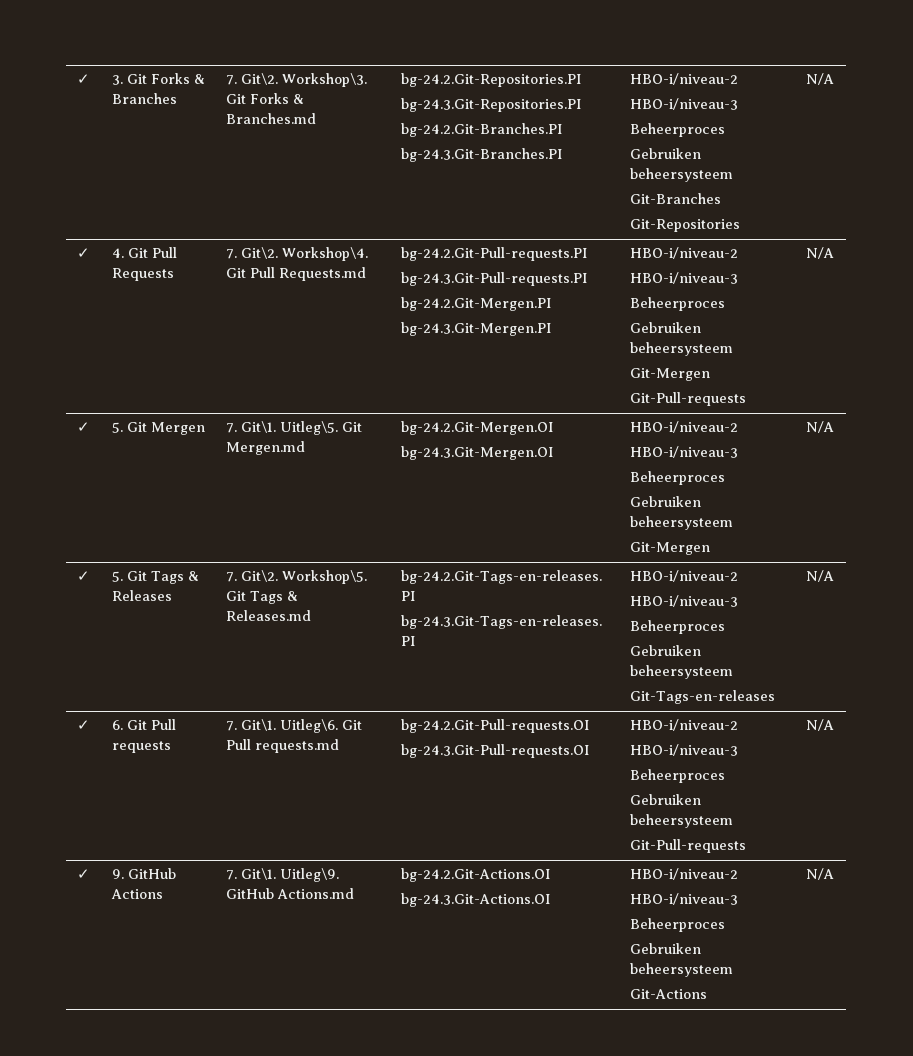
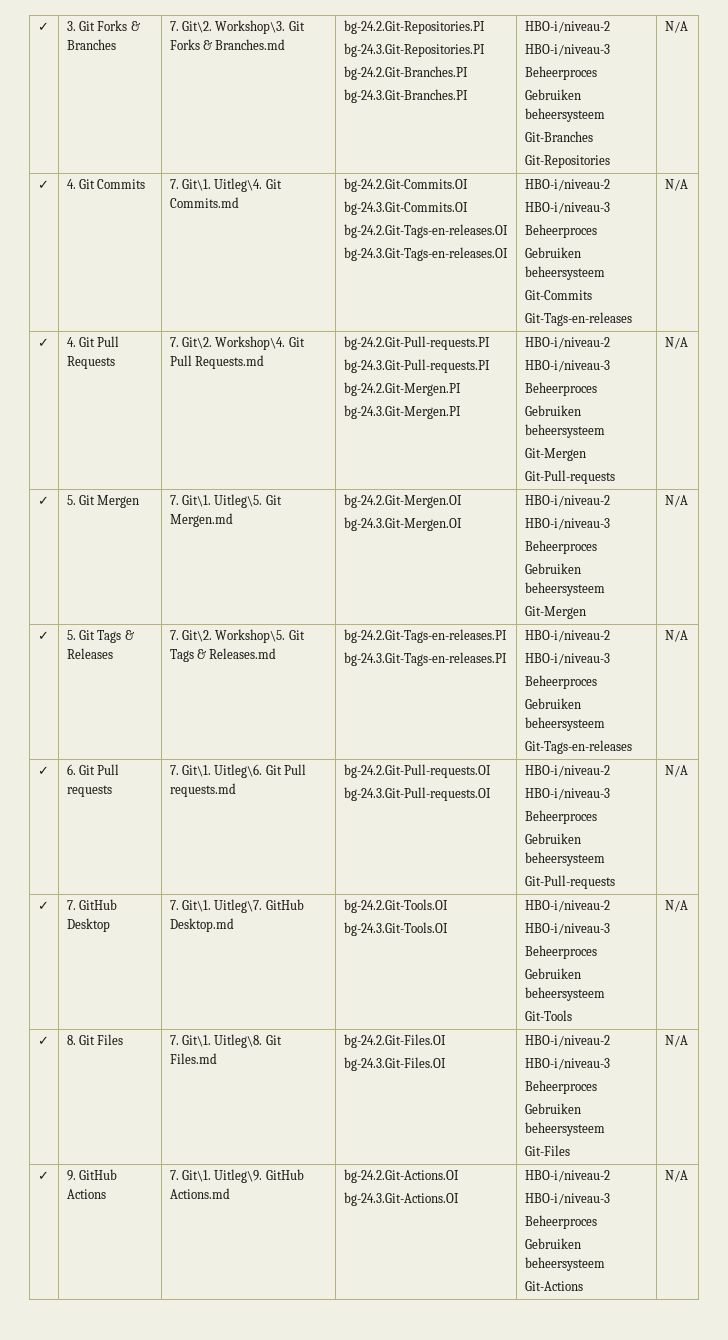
+ ✓ | 4. Git Commits | 7. Git\1. Uitleg\4. Git Commits.md | bg-24.2.Git-Commits.OI
+ bg-24.3.Git-Commits.OI
+ bg-24.2.Git-Tags-en-releases.OI
+ bg-24.3.Git-Tags-en-releases.OI | HBO-i/niveau-2
+ HBO-i/niveau-3
+ Beheerproces
+ Gebruiken beheersysteem
+ Git-Commits
+ Git-Tags-en-releases | N/A
+ ✓ | 7. GitHub Desktop | 7. Git\1. Uitleg\7. GitHub Desktop.md | bg-24.2.Git-Tools.OI
+ bg-24.3.Git-Tools.OI | HBO-i/niveau-2
+ HBO-i/niveau-3
+ Beheerproces
+ Gebruiken beheersysteem
+ Git-Tools | N/A
+ ✓ | 8. Git Files | 7. Git\1. Uitleg\8. Git Files.md | bg-24.2.Git-Files.OI
+ bg-24.3.Git-Files.OI | HBO-i/niveau-2
+ HBO-i/niveau-3
+ Beheerproces
+ Gebruiken beheersysteem
+ Git-Files | N/A

